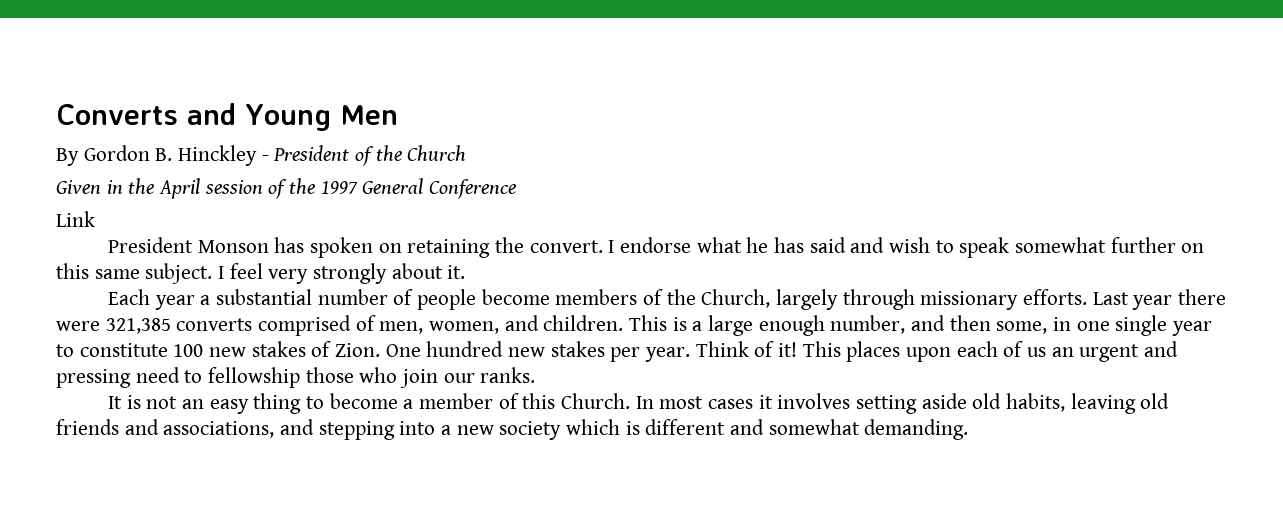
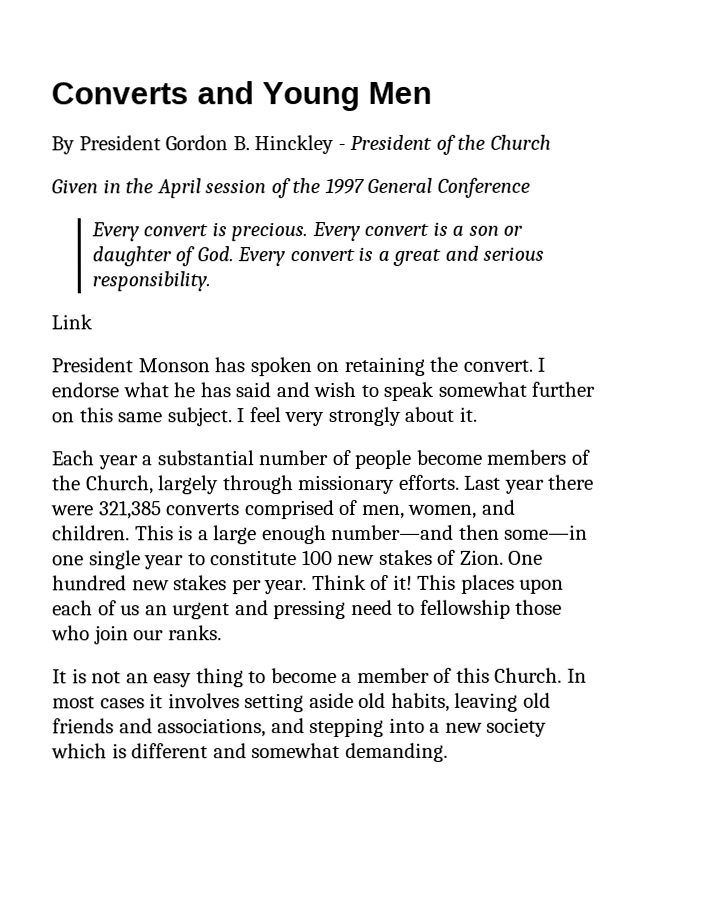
- By Gordon B. Hinckley - President of the Church
+ By President Gordon B. Hinckley - President of the Church
+ Every convert is precious. Every convert is a son or daughter of God. Every convert is a great and serious responsibility.
- This is a large enough number, and then some, in one single year to constitute 100 new stakes of Zion.
+ This is a large enough number—and then some—in one single year to constitute 100 new stakes of Zion.

